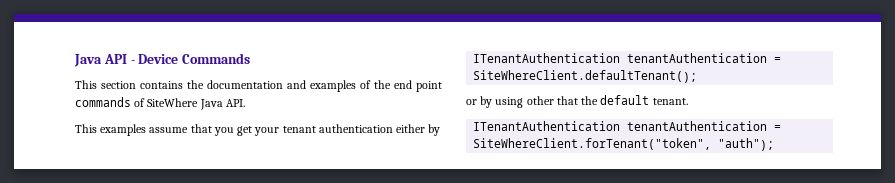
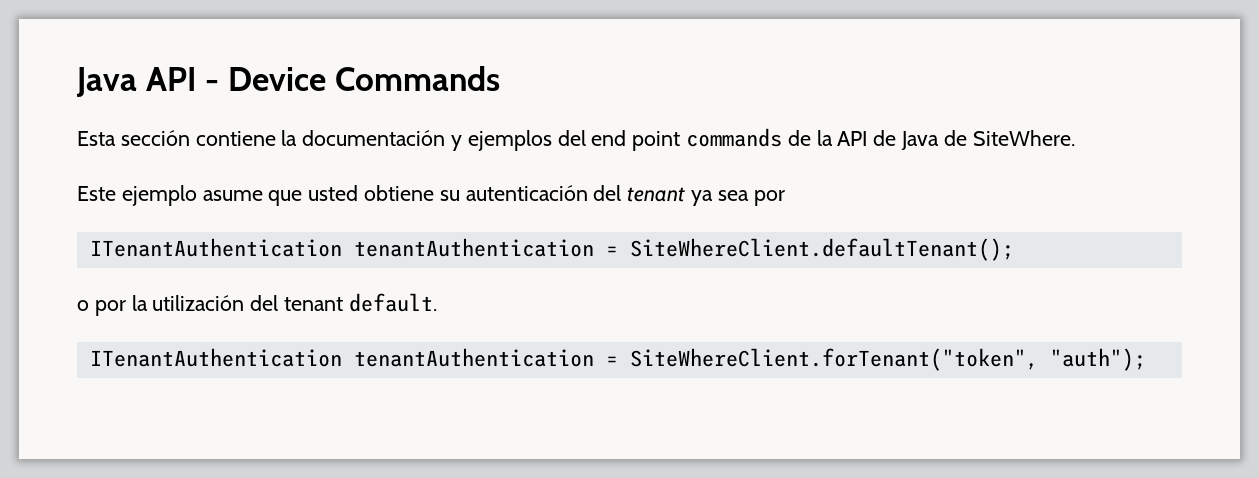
- This section contains the documentation and examples of the end point commands of SiteWhere Java API.
- This examples assume that you get your tenant authentication either by
+ Esta sección contiene la documentación y ejemplos del end point commands de la API de Java de SiteWhere.
+ Este ejemplo asume que usted obtiene su autenticación del tenant ya sea por
  ITenantAuthentication tenantAuthentication = SiteWhereClient.defaultTenant();
- or by using other that the default tenant.
+ o por la utilización del tenant default.

